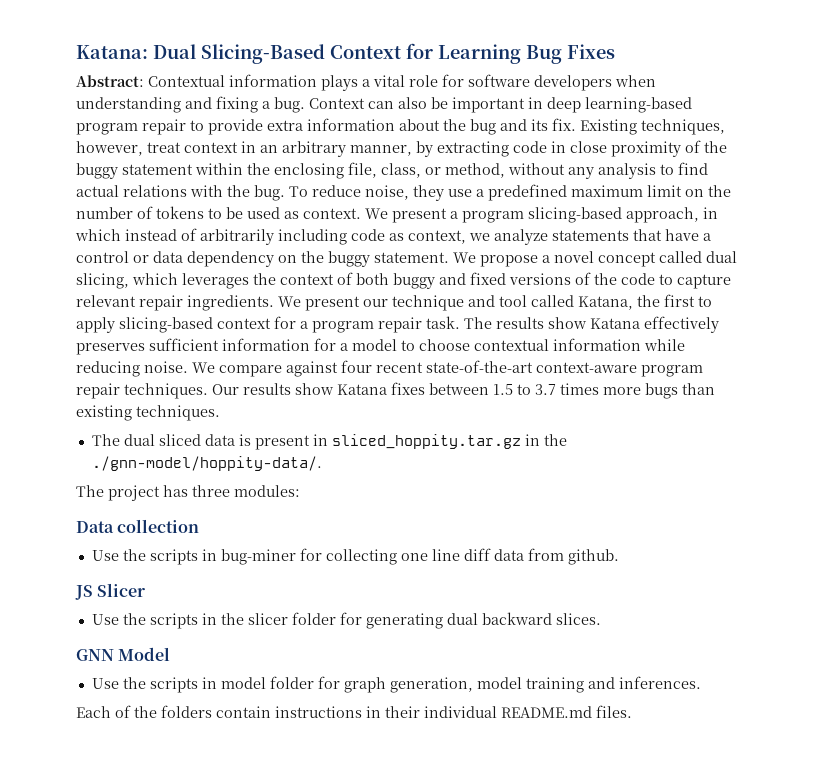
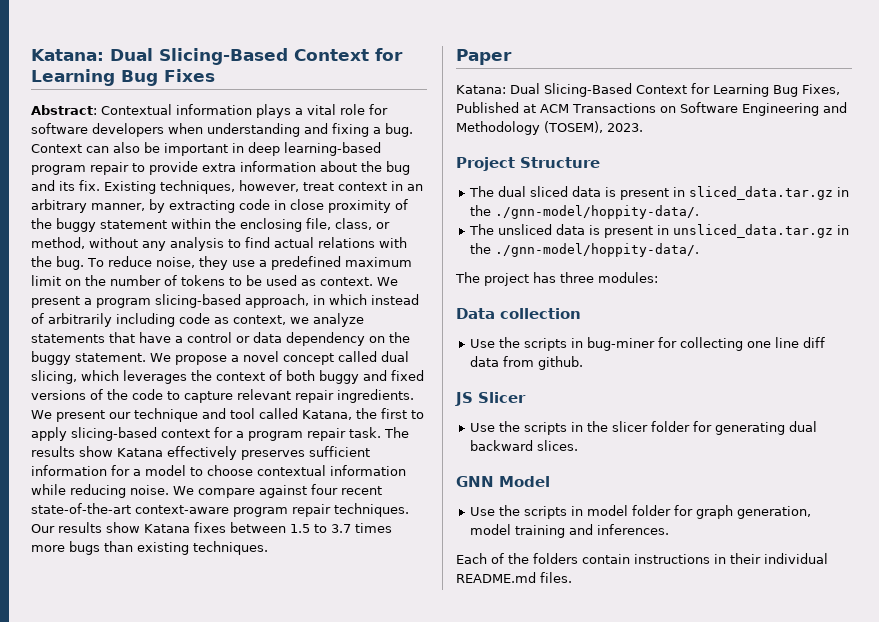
+ Paper
+ Katana: Dual Slicing-Based Context for Learning Bug Fixes, Published at ACM Transactions on Software Engineering and Methodology (TOSEM), 2023.
+ Project Structure
- The dual sliced data is present in sliced_hoppity.tar.gz in the ./gnn-model/hoppity-data/.
+ The dual sliced data is present in sliced_data.tar.gz in the ./gnn-model/hoppity-data/.
+ The unsliced data is present in unsliced_data.tar.gz in the ./gnn-model/hoppity-data/.

